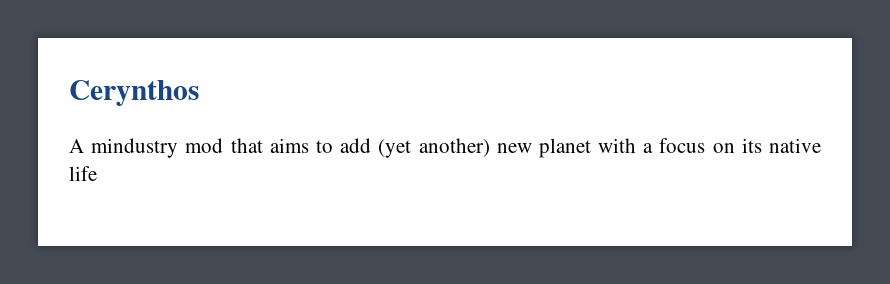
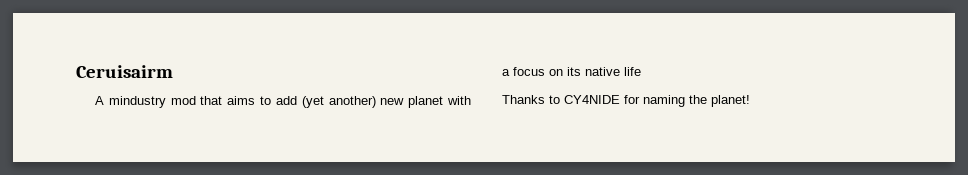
- Cerynthos
+ Ceruisairm
+ Thanks to CY4NIDE for naming the planet!

